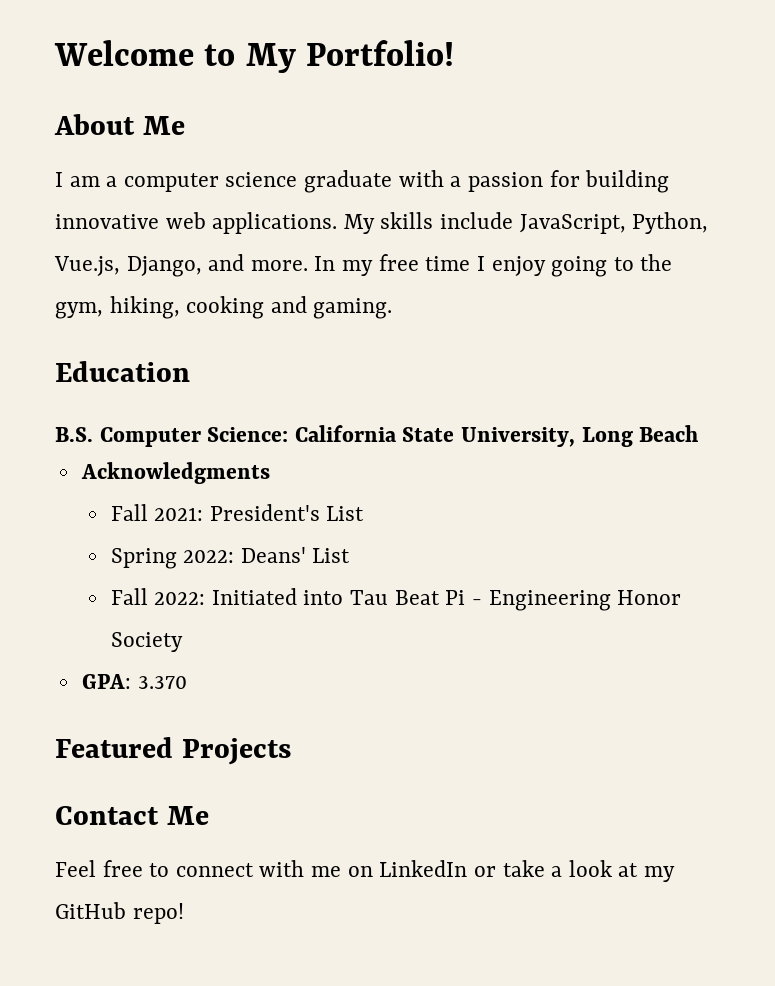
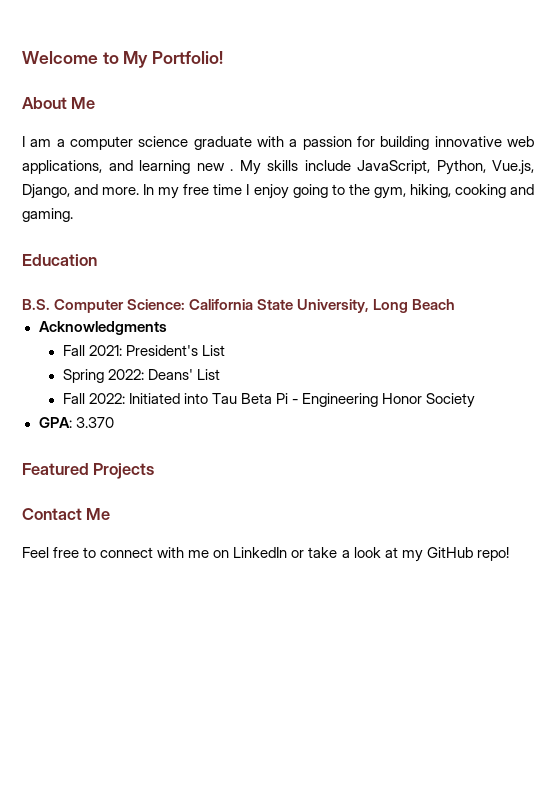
- I am a computer science graduate with a passion for building innovative web applications.
+ I am a computer science graduate with a passion for building innovative web applications, and learning new .
- Fall 2022: Initiated into Tau Beat Pi - Engineering Honor Society
+ Fall 2022: Initiated into Tau Beta Pi - Engineering Honor Society

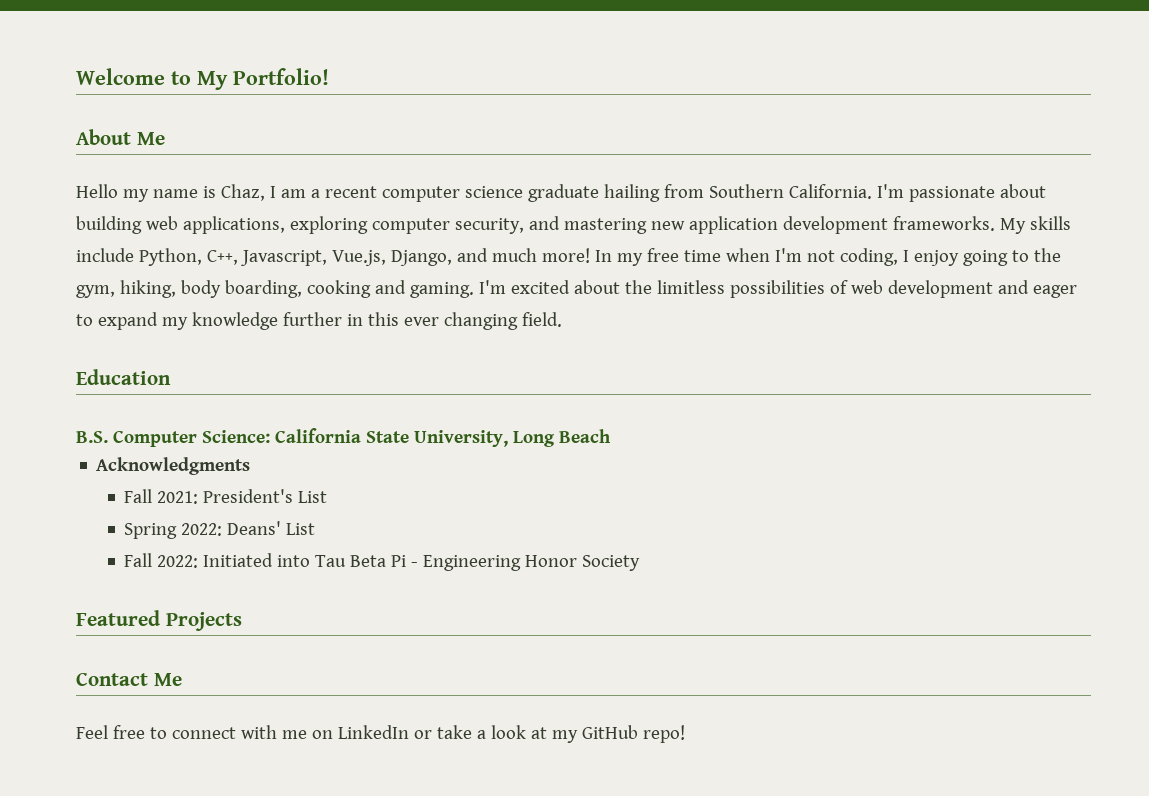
- I am a computer science graduate with a passion for building innovative web applications, and learning new . My skills include JavaScript, Python, Vue.js, Django, and more.
+ Hello my name is Chaz, I am a recent computer science graduate hailing from Southern California. I'm passionate about building web applications, exploring computer security, and mastering new application development frameworks. My skills include Python, C++, Javascript, Vue.js, Django, and much more!
- In my free time I enjoy going to the gym, hiking, cooking and gaming.
+ In my free time when I'm not coding, I enjoy going to the gym, hiking, body boarding, cooking and gaming. I'm excited about the limitless possibilities of web development and eager to expand my knowledge further in this ever changing field.
- GPA: 3.370

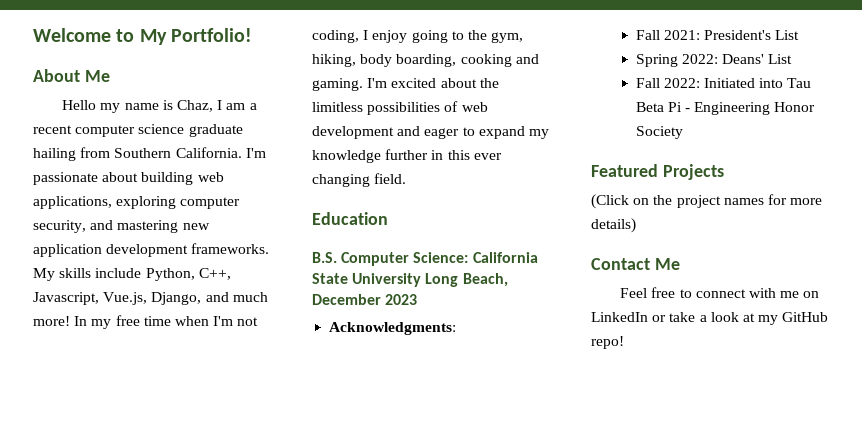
- B.S. Computer Science: California State University, Long Beach
- Acknowledgments
+ B.S. Computer Science: California State University Long Beach, December 2023
+ Acknowledgments:
+ (Click on the project names for more details)

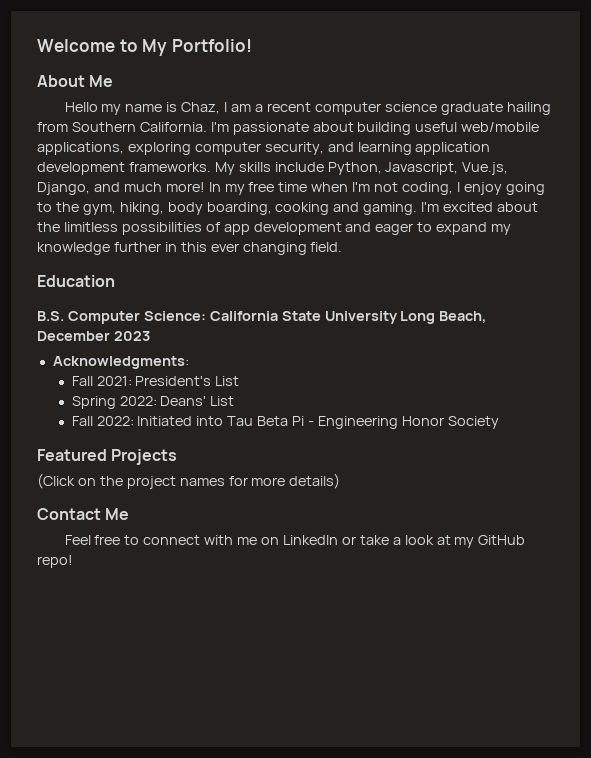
- I'm passionate about building web applications, exploring computer security, and mastering new application development frameworks.
+ I'm passionate about building useful web/mobile applications, exploring computer security, and learning application development frameworks.
- My skills include Python, C++, Javascript, Vue.js, Django, and much more!
+ My skills include Python, Javascript, Vue.js, Django, and much more!
- I'm excited about the limitless possibilities of web development and eager to expand my knowledge further in this ever changing field.
+ I'm excited about the limitless possibilities of app development and eager to expand my knowledge further in this ever changing field.

